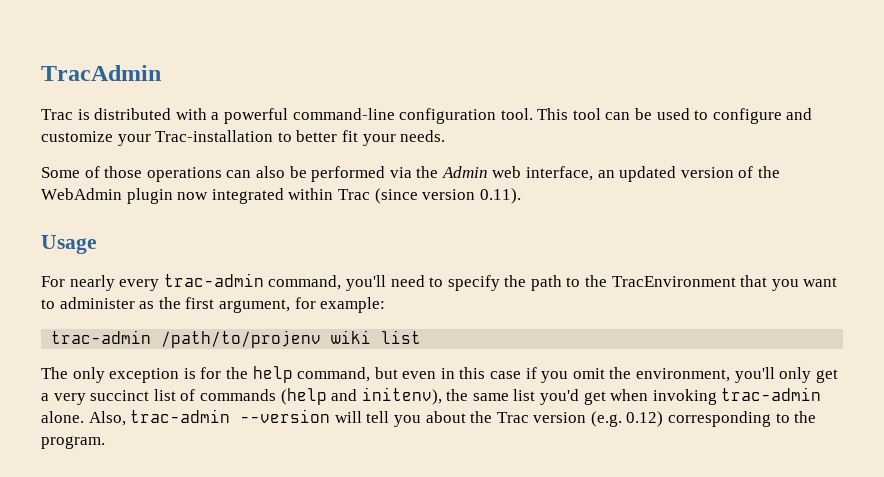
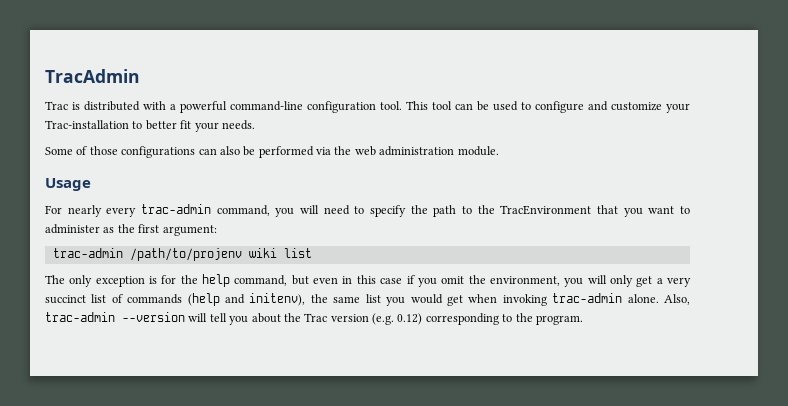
- Some of those operations can also be performed via the Admin web interface, an updated version of the WebAdmin plugin now integrated within Trac (since version 0.11).
+ Some of those configurations can also be performed via the web administration module.
- For nearly every trac-admin command, you'll need to specify the path to the TracEnvironment that you want to administer as the first argument, for example:
+ For nearly every trac-admin command, you will need to specify the path to the TracEnvironment that you want to administer as the first argument:
- The only exception is for the help command, but even in this case if you omit the environment, you'll only get a very succinct list of commands (help and initenv), the same list you'd get when invoking trac-admin alone.
+ The only exception is for the help command, but even in this case if you omit the environment, you will only get a very succinct list of commands (help and initenv), the same list you would get when invoking trac-admin alone.

